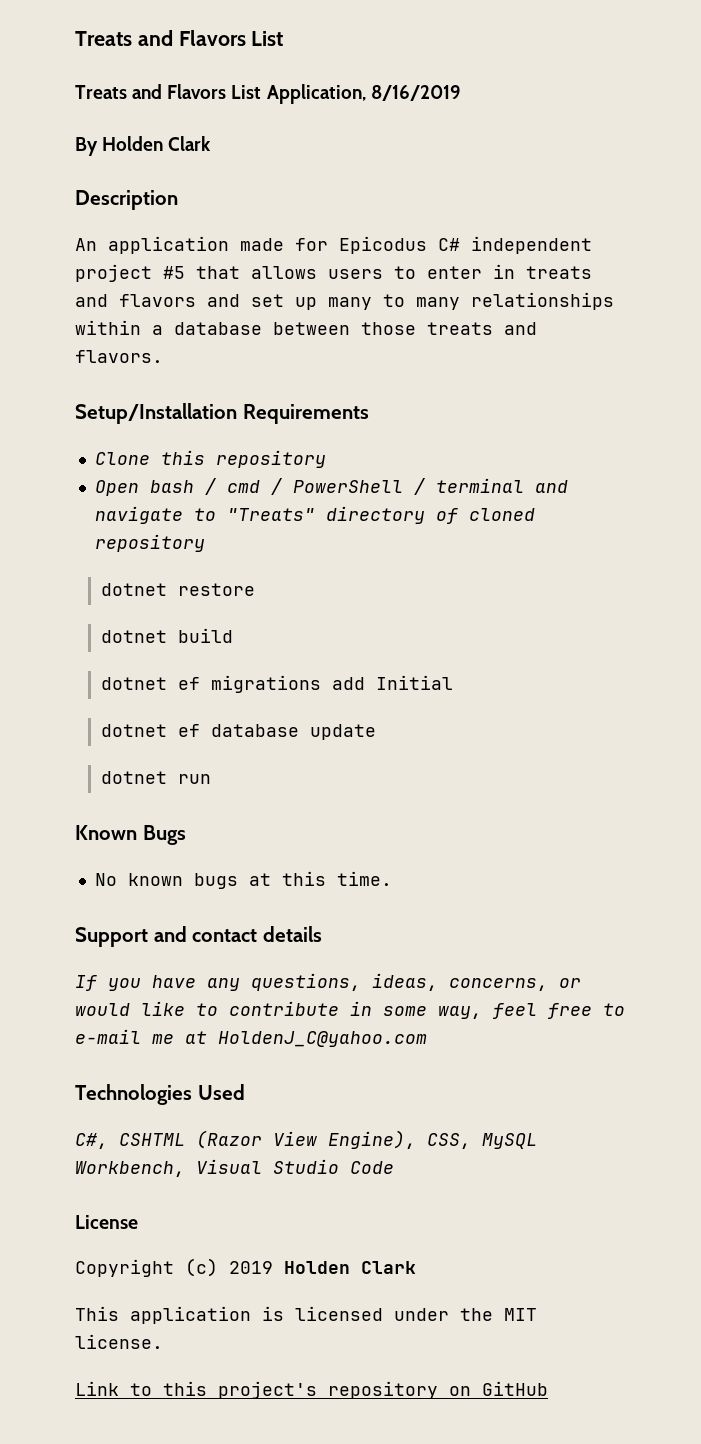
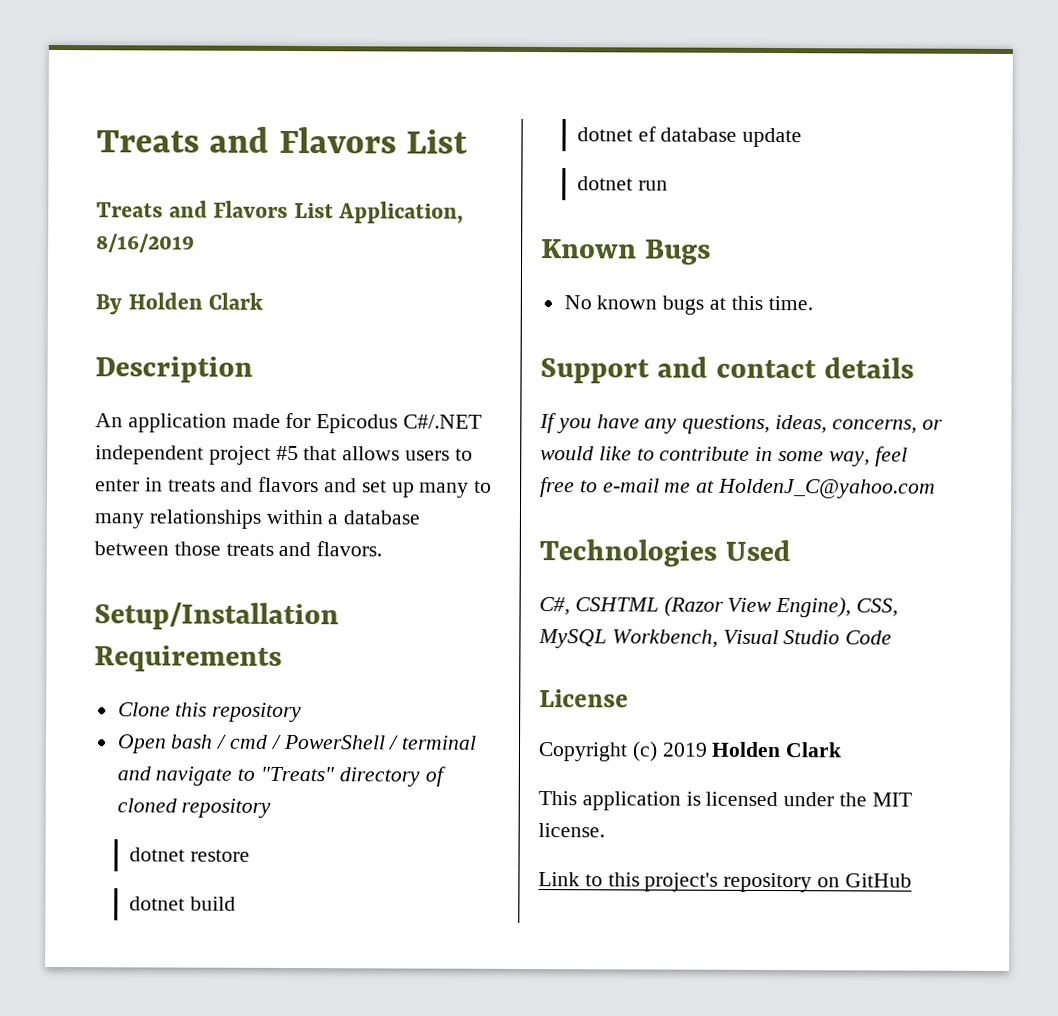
- An application made for Epicodus C# independent project #5 that allows users to enter in treats and flavors and set up many to many relationships within a database between those treats and flavors.
+ An application made for Epicodus C#/.NET independent project #5 that allows users to enter in treats and flavors and set up many to many relationships within a database between those treats and flavors.
- dotnet ef migrations add Initial

